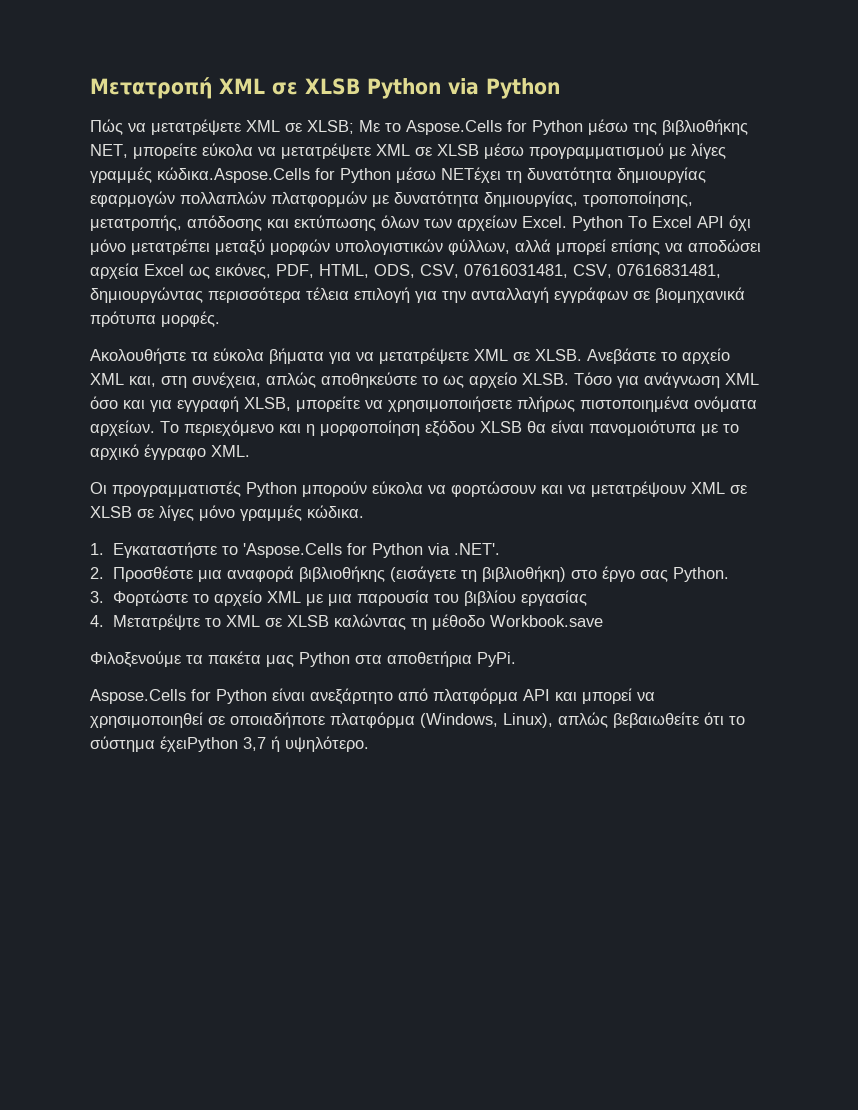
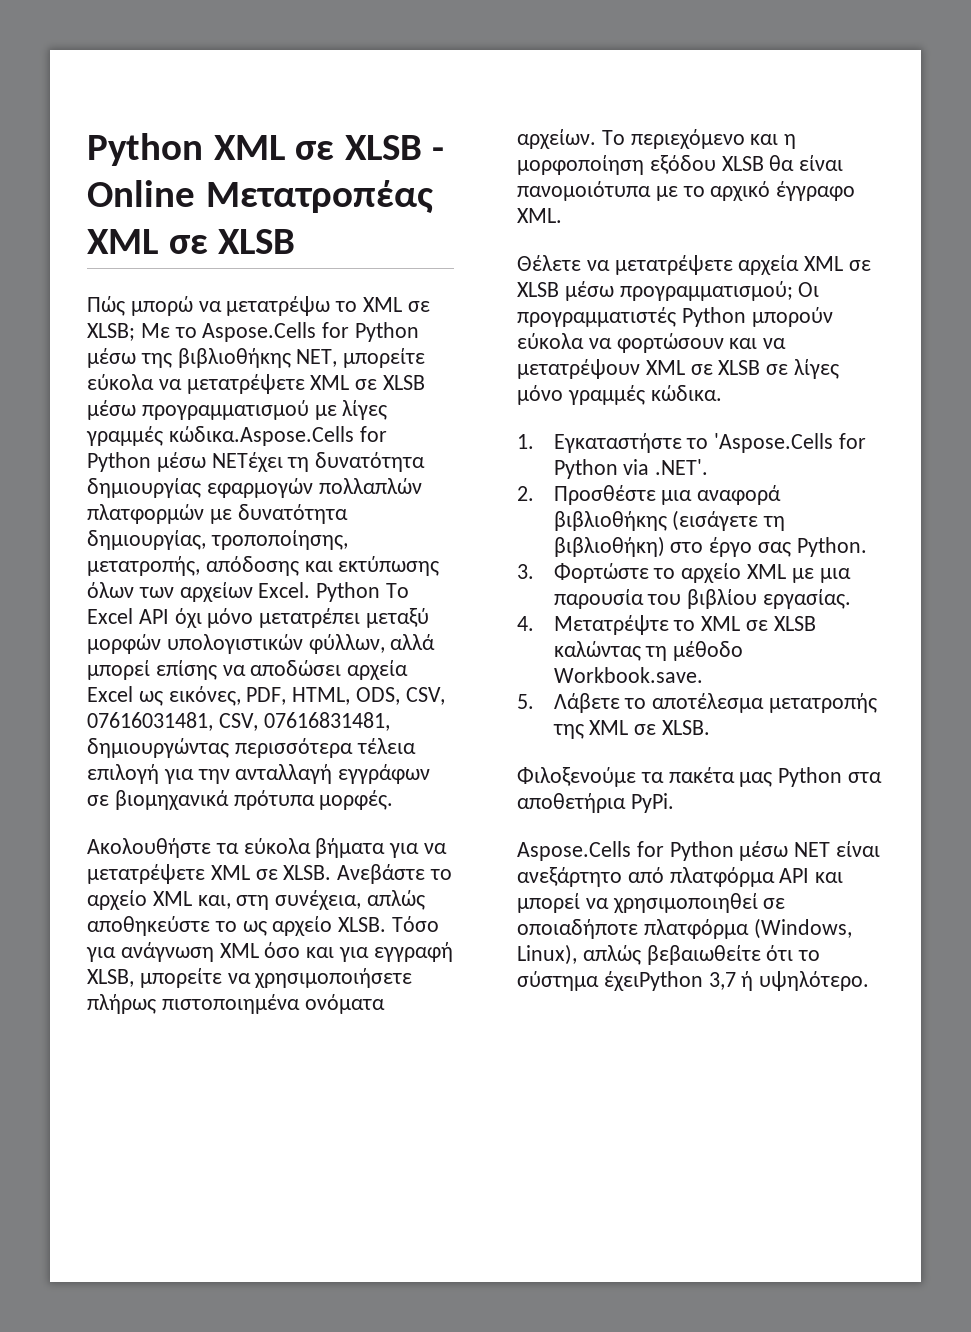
- Μετατροπή XML σε XLSB Python via Python
- Πώς να μετατρέψετε XML σε XLSB; Με το Aspose.Cells for Python μέσω της βιβλιοθήκης NET, μπορείτε εύκολα να μετατρέψετε XML σε XLSB μέσω προγραμματισμού με λίγες γραμμές κώδικα.Aspose.Cells for Python μέσω NETέχει τη δυνατότητα δημιουργίας εφαρμογών πολλαπλών πλατφορμών με δυνατότητα δημιουργίας, τροποποίησης, μετατροπής, απόδοσης και εκτύπωσης όλων των αρχείων Excel.
+ Python XML σε XLSB - Online Μετατροπέας XML σε XLSB
+ Πώς μπορώ να μετατρέψω το XML σε XLSB; Με το Aspose.Cells for Python μέσω της βιβλιοθήκης NET, μπορείτε εύκολα να μετατρέψετε XML σε XLSB μέσω προγραμματισμού με λίγες γραμμές κώδικα.Aspose.Cells for Python μέσω NETέχει τη δυνατότητα δημιουργίας εφαρμογών πολλαπλών πλατφορμών με δυνατότητα δημιουργίας, τροποποίησης, μετατροπής, απόδοσης και εκτύπωσης όλων των αρχείων Excel.
- Οι προγραμματιστές Python μπορούν εύκολα να φορτώσουν και να μετατρέψουν XML σε XLSB σε λίγες μόνο γραμμές κώδικα.
+ Θέλετε να μετατρέψετε αρχεία XML σε XLSB μέσω προγραμματισμού; Οι προγραμματιστές Python μπορούν εύκολα να φορτώσουν και να μετατρέψουν XML σε XLSB σε λίγες μόνο γραμμές κώδικα.
- 3. Φορτώστε το αρχείο XML με μια παρουσία του βιβλίου εργασίας
+ 3. Φορτώστε το αρχείο XML με μια παρουσία του βιβλίου εργασίας.
- 4. Μετατρέψτε το XML σε XLSB καλώντας τη μέθοδο Workbook.save
+ 4. Μετατρέψτε το XML σε XLSB καλώντας τη μέθοδο Workbook.save.
+ 5. Λάβετε το αποτέλεσμα μετατροπής της XML σε XLSB.
- Aspose.Cells for Python είναι ανεξάρτητο από πλατφόρμα API και μπορεί να χρησιμοποιηθεί σε οποιαδήποτε πλατφόρμα (Windows, Linux), απλώς βεβαιωθείτε ότι το σύστημα έχειPython 3,7 ή υψηλότερο.
+ Aspose.Cells for Python μέσω NET είναι ανεξάρτητο από πλατφόρμα API και μπορεί να χρησιμοποιηθεί σε οποιαδήποτε πλατφόρμα (Windows, Linux), απλώς βεβαιωθείτε ότι το σύστημα έχειPython 3,7 ή υψηλότερο.

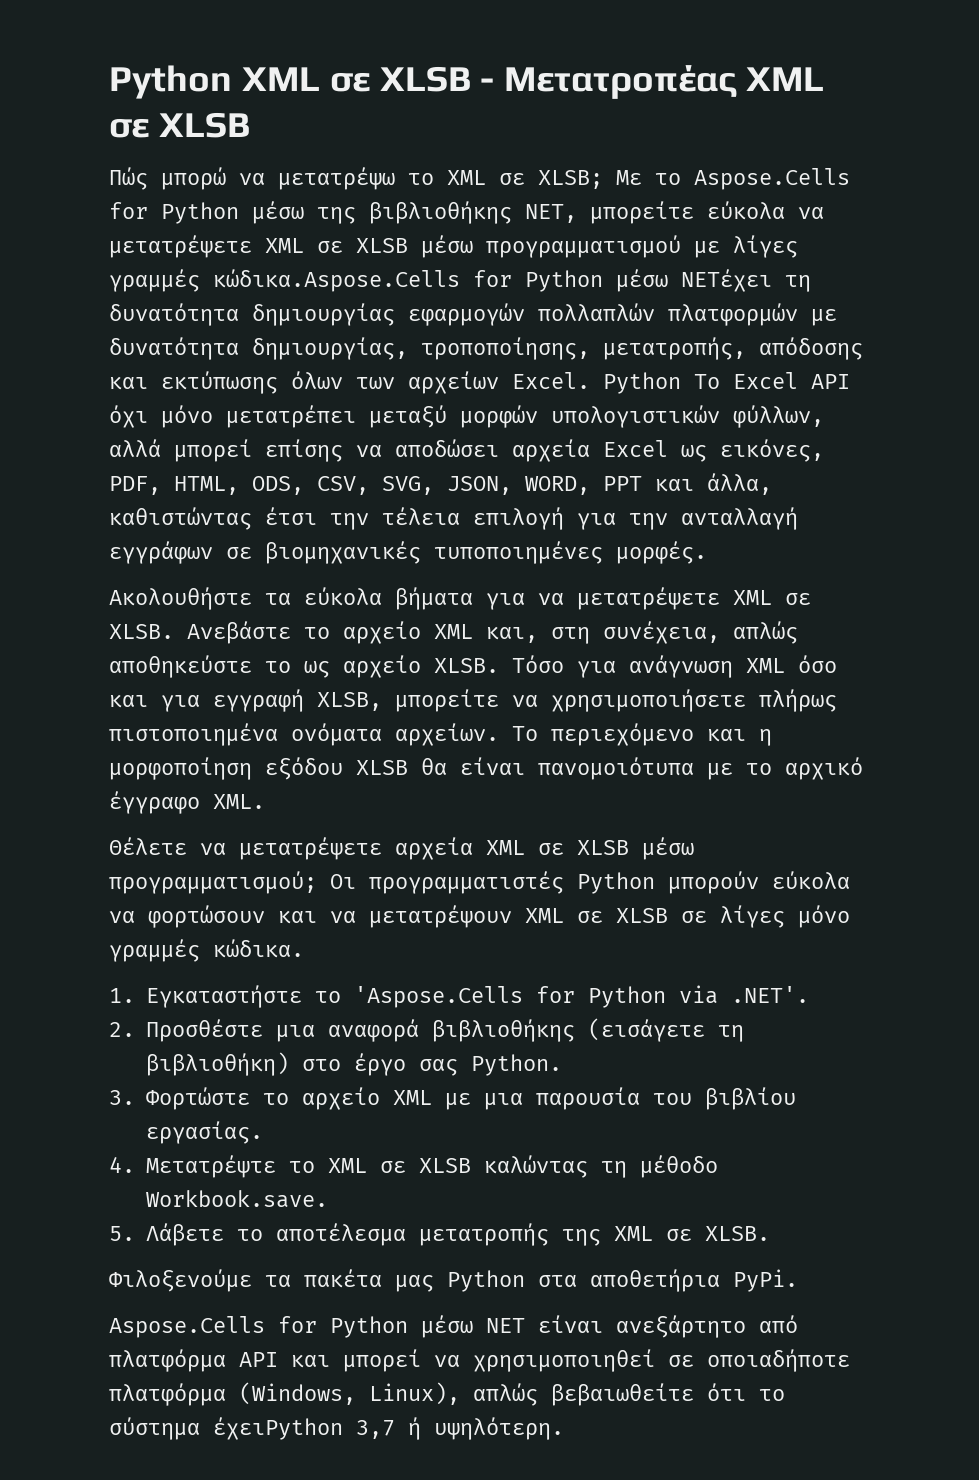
- Python XML σε XLSB - Online Μετατροπέας XML σε XLSB
+ Python XML σε XLSB - Μετατροπέας XML σε XLSB
- Python Το Excel API όχι μόνο μετατρέπει μεταξύ μορφών υπολογιστικών φύλλων, αλλά μπορεί επίσης να αποδώσει αρχεία Excel ως εικόνες, PDF, HTML, ODS, CSV, 07616031481, CSV, 07616831481, δημιουργώντας περισσότερα τέλεια επιλογή για την ανταλλαγή εγγράφων σε βιομηχανικά πρότυπα μορφές.
+ Python Το Excel API όχι μόνο μετατρέπει μεταξύ μορφών υπολογιστικών φύλλων, αλλά μπορεί επίσης να αποδώσει αρχεία Excel ως εικόνες, PDF, HTML, ODS, CSV, SVG, JSON, WORD, PPT και άλλα, καθιστώντας έτσι την τέλεια επιλογή για την ανταλλαγή εγγράφων σε βιομηχανικές τυποποιημένες μορφές.
- Aspose.Cells for Python μέσω NET είναι ανεξάρτητο από πλατφόρμα API και μπορεί να χρησιμοποιηθεί σε οποιαδήποτε πλατφόρμα (Windows, Linux), απλώς βεβαιωθείτε ότι το σύστημα έχειPython 3,7 ή υψηλότερο.
+ Aspose.Cells for Python μέσω NET είναι ανεξάρτητο από πλατφόρμα API και μπορεί να χρησιμοποιηθεί σε οποιαδήποτε πλατφόρμα (Windows, Linux), απλώς βεβαιωθείτε ότι το σύστημα έχειPython 3,7 ή υψηλότερη.

